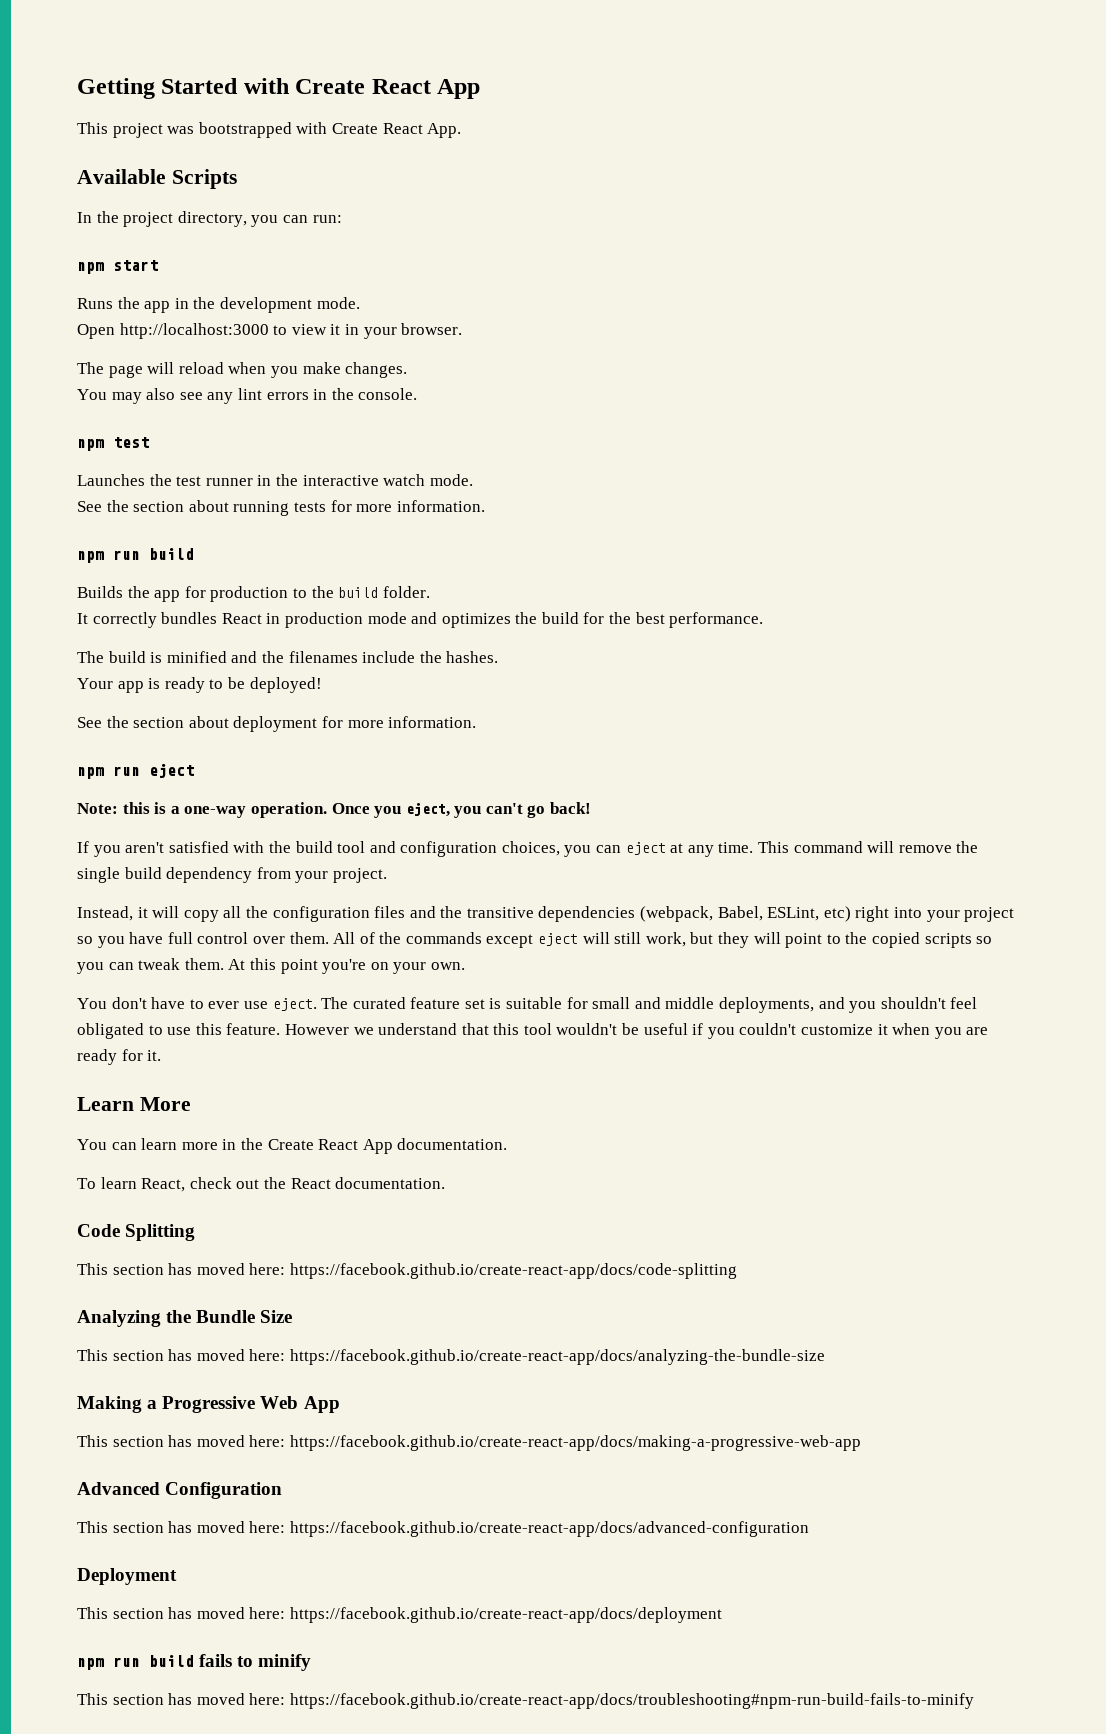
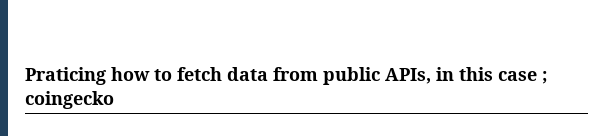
- Getting Started with Create React App
- This project was bootstrapped with Create React App.
- Available Scripts
- In the project directory, you can run:
- npm start
- Runs the app in the development mode.
- Open http://localhost:3000 to view it in your browser.
- The page will reload when you make changes.
- You may also see any lint errors in the console.
- npm test
- Launches the test runner in the interactive watch mode.
- See the section about running tests for more information.
- npm run build
- Builds the app for production to the build folder.
- It correctly bundles React in production mode and optimizes the build for the best performance.
- The build is minified and the filenames include the hashes.
- Your app is ready to be deployed!
- See the section about deployment for more information.
- npm run eject
- Note: this is a one-way operation. Once you eject, you can't go back!
- If you aren't satisfied with the build tool and configuration choices, you can eject at any time. This command will remove the single build dependency from your project.
- Instead, it will copy all the configuration files and the transitive dependencies (webpack, Babel, ESLint, etc) right into your project so you have full control over them. All of the commands except eject will still work, but they will point to the copied scripts so you can tweak them. At this point you're on your own.
- You don't have to ever use eject. The curated feature set is suitable for small and middle deployments, and you shouldn't feel obligated to use this feature. However we understand that this tool wouldn't be useful if you couldn't customize it when you are ready for it.
- Learn More
- You can learn more in the Create React App documentation.
- To learn React, check out the React documentation.
- Code Splitting
- This section has moved here: https://facebook.github.io/create-react-app/docs/code-splitting
- Analyzing the Bundle Size
- This section has moved here: https://facebook.github.io/create-react-app/docs/analyzing-the-bundle-size
- Making a Progressive Web App
- This section has moved here: https://facebook.github.io/create-react-app/docs/making-a-progressive-web-app
- Advanced Configuration
- This section has moved here: https://facebook.github.io/create-react-app/docs/advanced-configuration
- Deployment
- This section has moved here: https://facebook.github.io/create-react-app/docs/deployment
- npm run build fails to minify
- This section has moved here: https://facebook.github.io/create-react-app/docs/troubleshooting#npm-run-build-fails-to-minify
+ Praticing how to fetch data from public APIs, in this case ; coingecko

